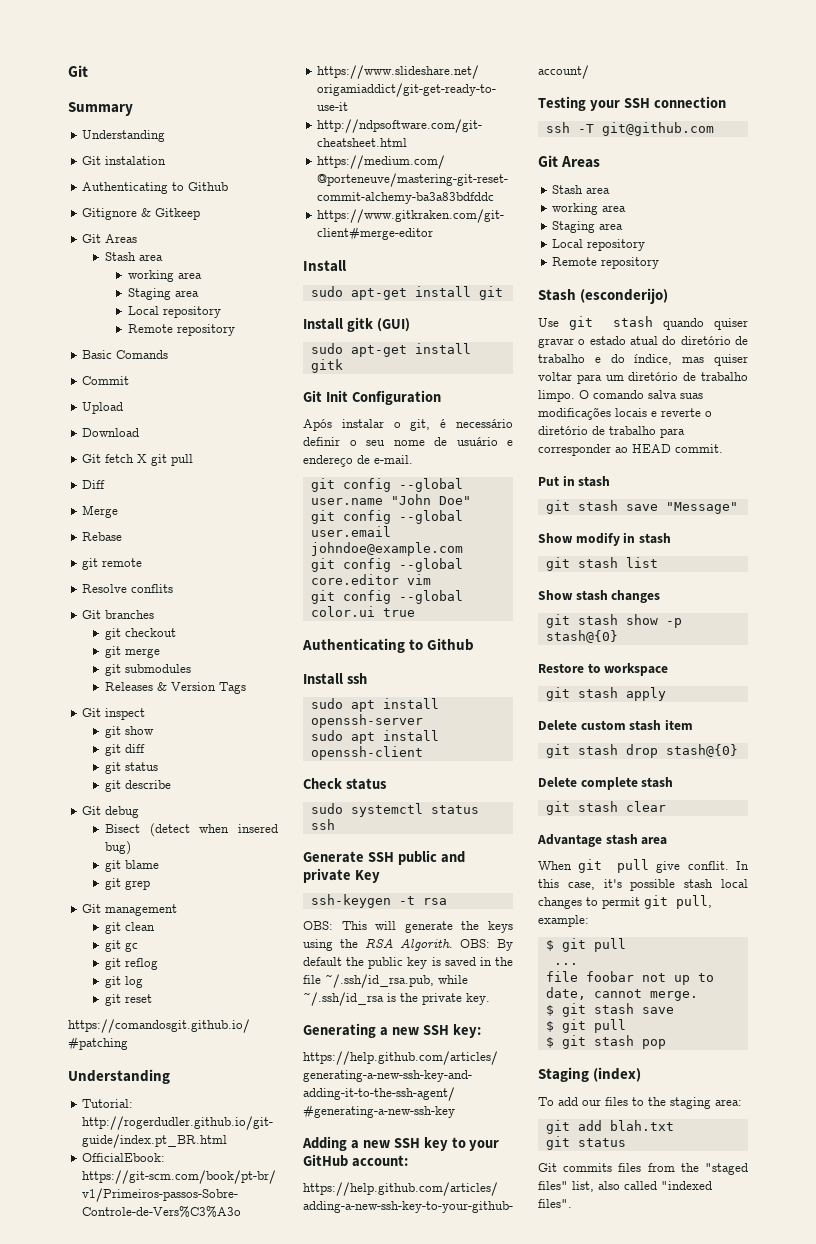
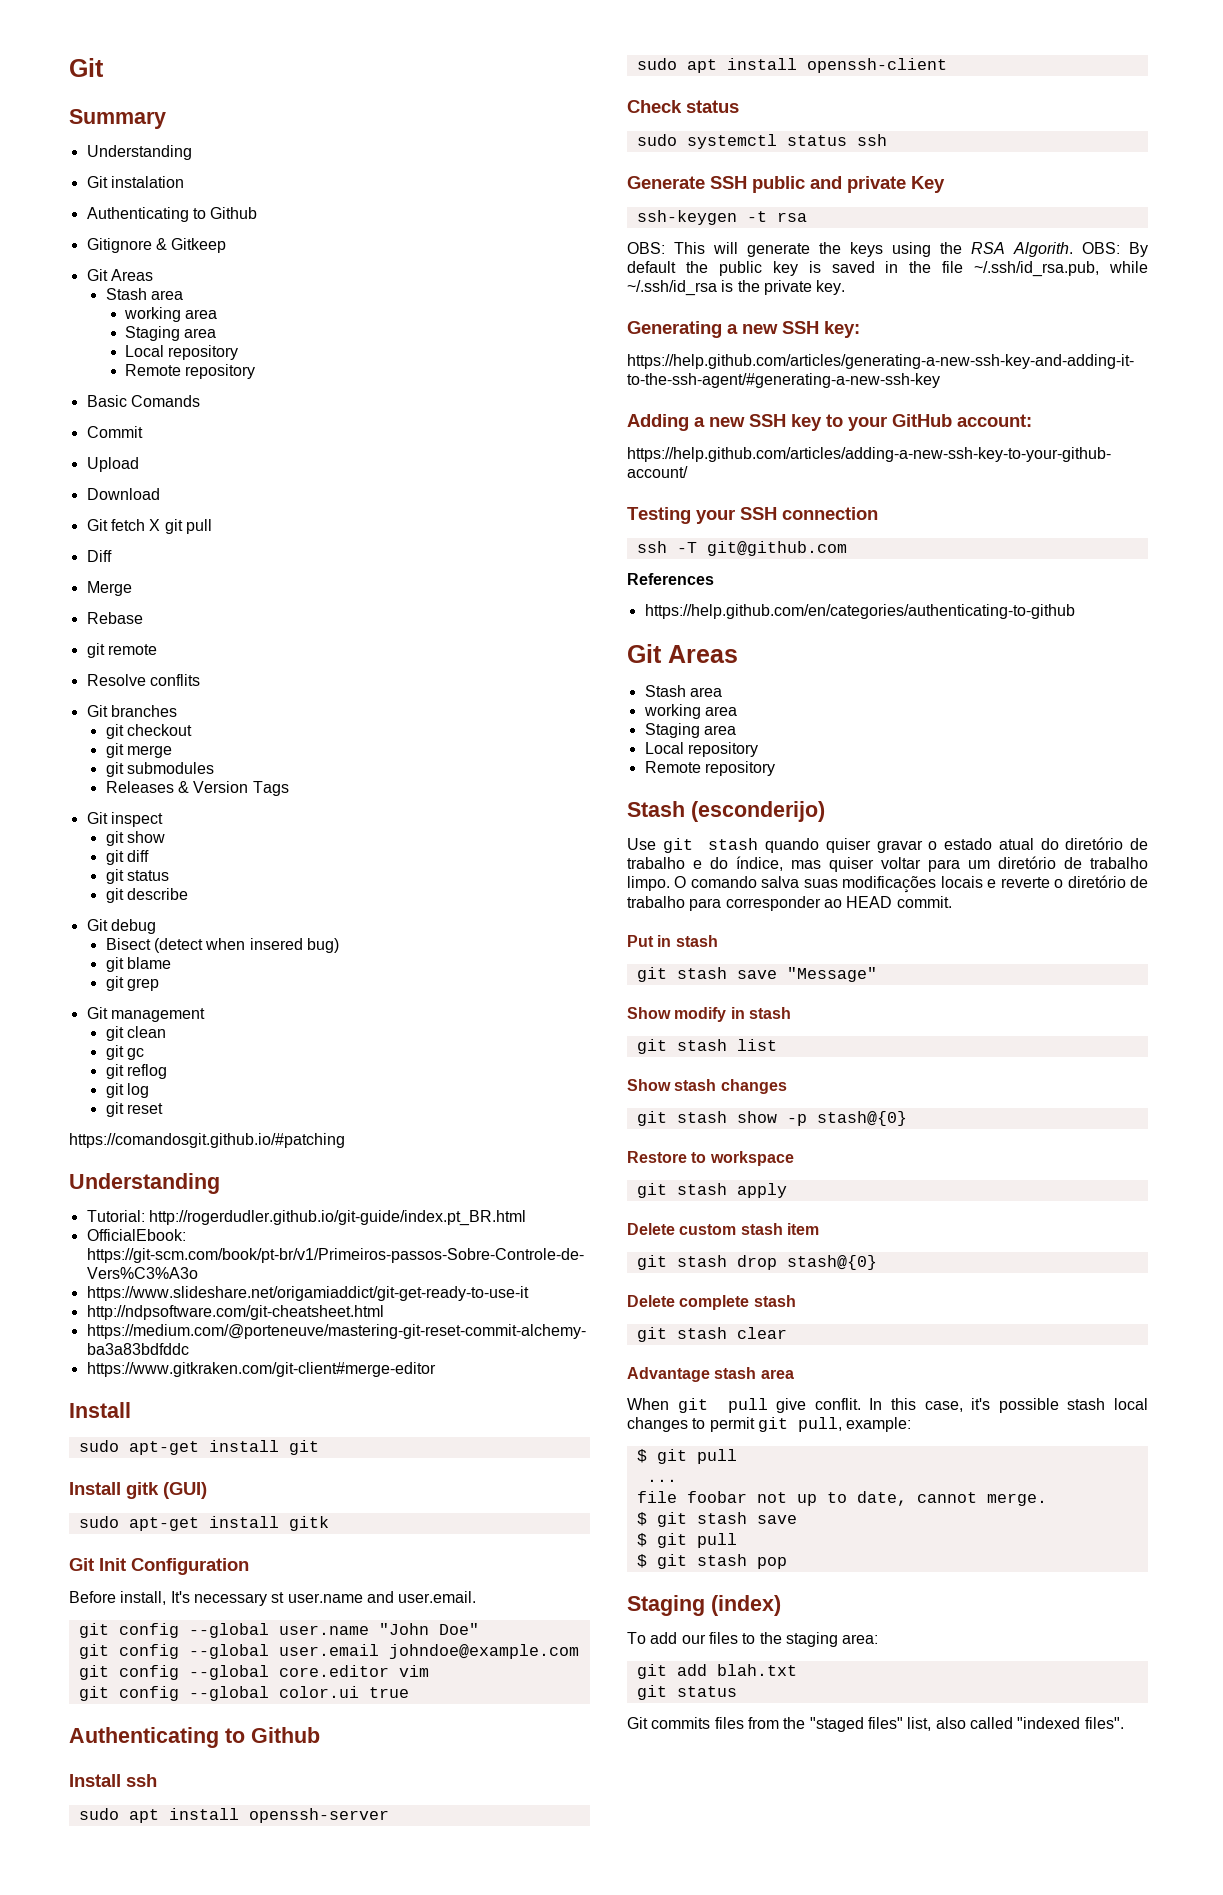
- Após instalar o git, é necessário definir o seu nome de usuário e endereço de e-mail.
+ Before install, It's necessary st user.name and user.email.
+ References
+ https://help.github.com/en/categories/authenticating-to-github

